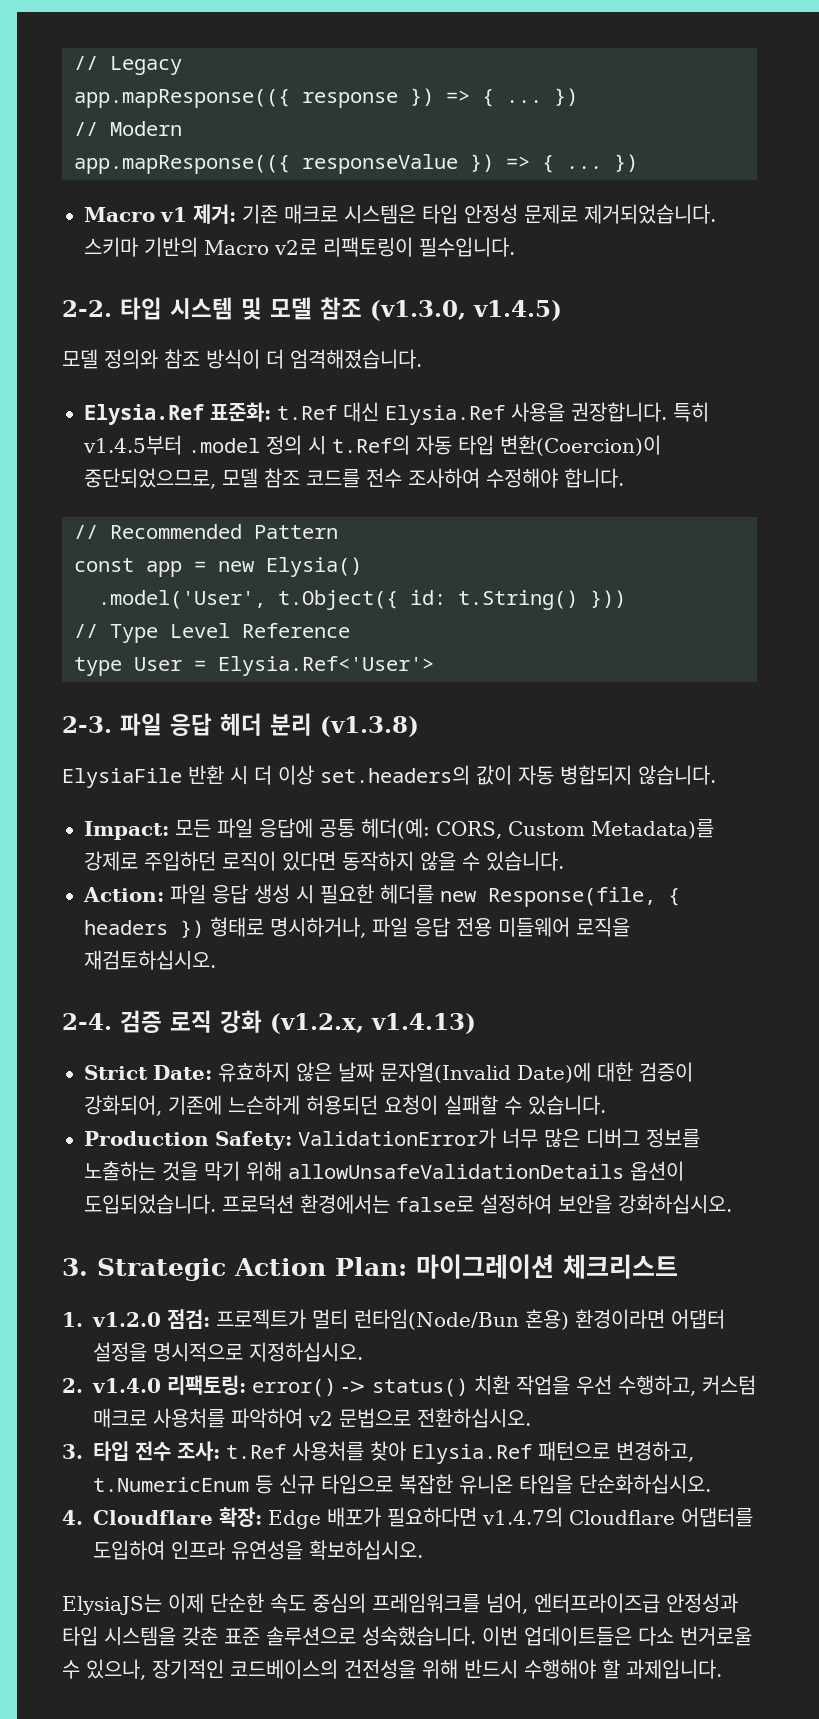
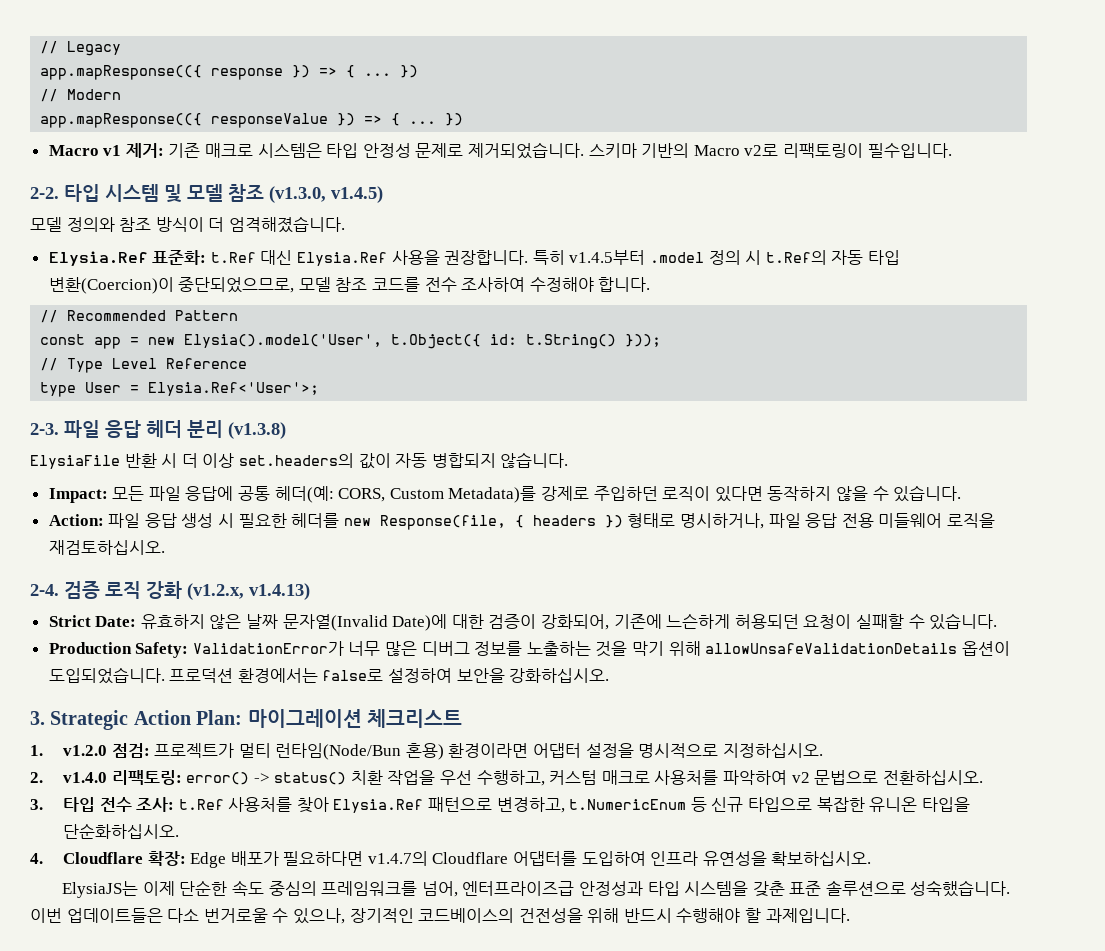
- const app = new Elysia()
- .model('User', t.Object({ id: t.String() }))
+ const app = new Elysia().model('User', t.Object({ id: t.String() }));
- type User = Elysia.Ref<'User'>
+ type User = Elysia.Ref<'User'>;

